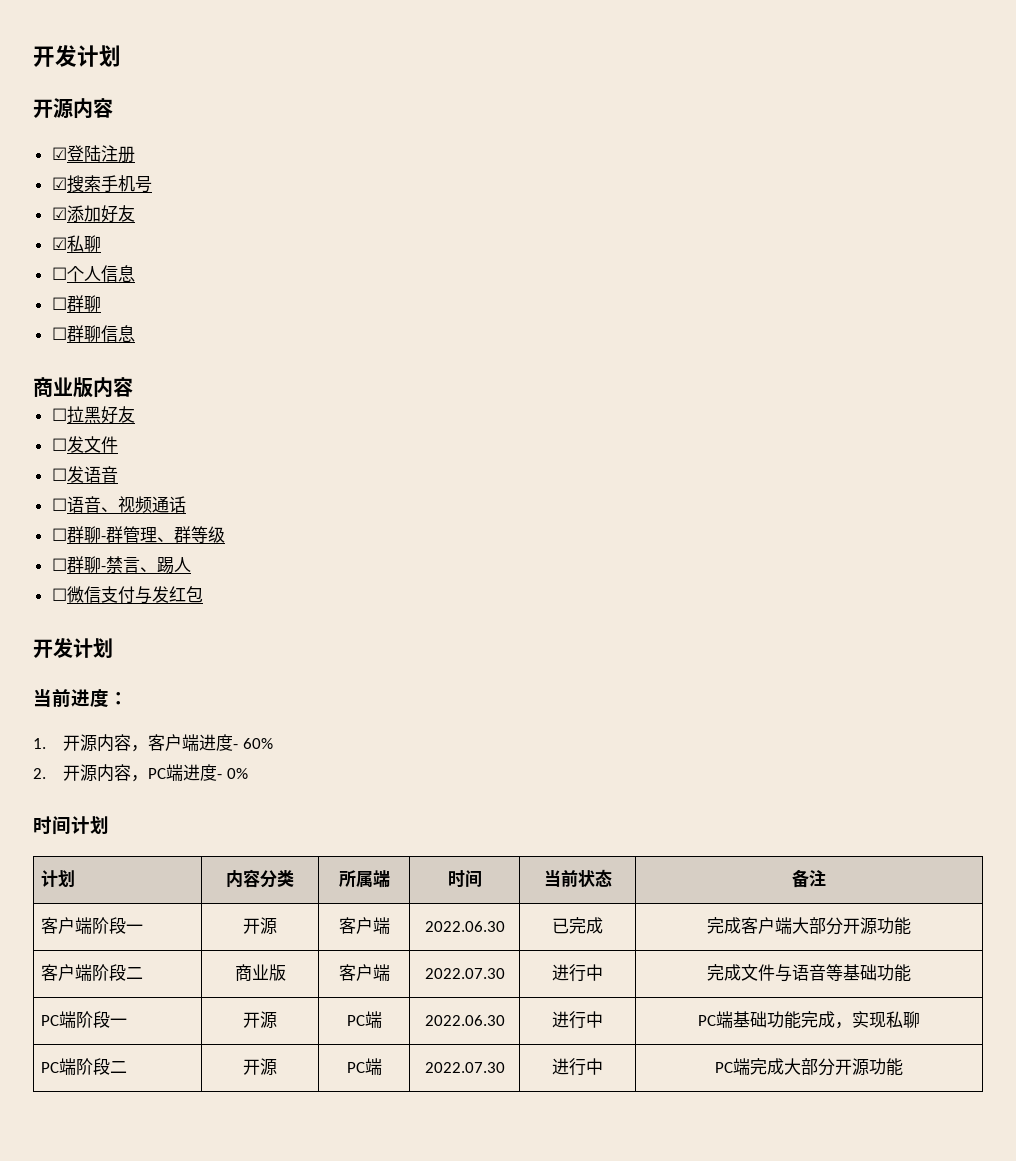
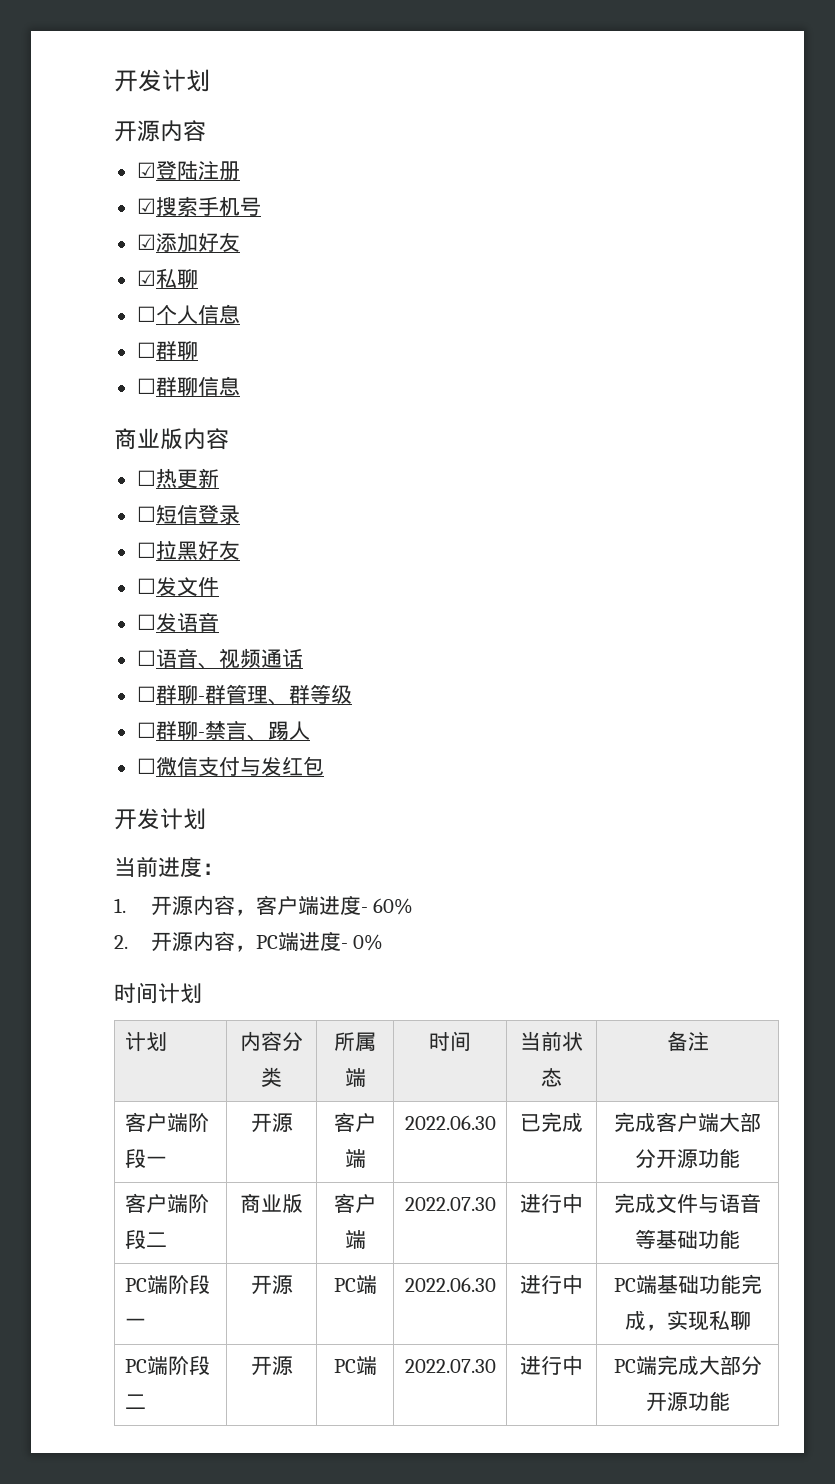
+ ☐热更新
+ ☐短信登录

